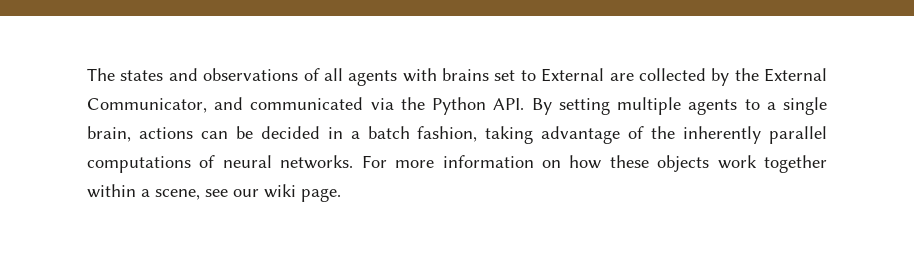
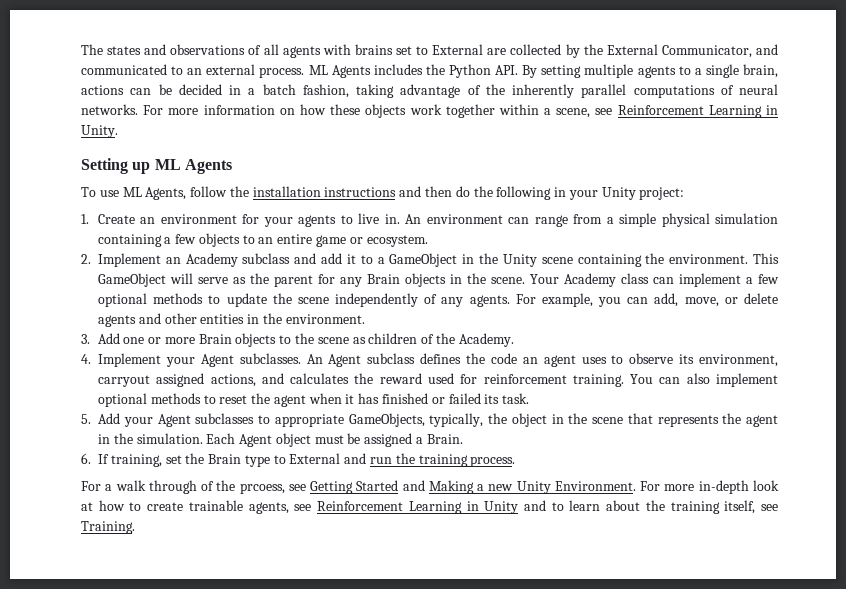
- The states and observations of all agents with brains set to External are collected by the External Communicator, and communicated via the Python API. By setting multiple agents to a single brain, actions can be decided in a batch fashion, taking advantage of the inherently parallel computations of neural networks.
+ The states and observations of all agents with brains set to External are collected by the External Communicator, and communicated to an external process. ML Agents includes the Python API. By setting multiple agents to a single brain, actions can be decided in a batch fashion, taking advantage of the inherently parallel computations of neural networks.
- For more information on how these objects work together within a scene, see our wiki page.
+ For more information on how these objects work together within a scene, see Reinforcement Learning in Unity.
+ Setting up ML Agents
+ To use ML Agents, follow the installation instructions and then do the following in your Unity project:
+ 1. Create an environment for your agents to live in. An environment can range from a simple physical simulation containing a few objects to an entire game or ecosystem.
+ 2. Implement an Academy subclass and add it to a GameObject in the Unity scene containing the environment. This GameObject will serve as the parent for any Brain objects in the scene. Your Academy class can implement a few optional methods to update the scene independently of any agents. For example, you can add, move, or delete agents and other entities in the environment.
+ 3. Add one or more Brain objects to the scene as children of the Academy.
+ 4. Implement your Agent subclasses. An Agent subclass defines the code an agent uses to observe its environment, carryout assigned actions, and calculates the reward used for reinforcement training. You can also implement optional methods to reset the agent when it has finished or failed its task.
+ 5. Add your Agent subclasses to appropriate GameObjects, typically, the object in the scene that represents the agent in the simulation. Each Agent object must be assigned a Brain.
+ 6. If training, set the Brain type to External and run the training process.
+ For a walk through of the prcoess, see Getting Started and Making a new Unity Environment. For more in-depth look at how to create trainable agents, see Reinforcement Learning in Unity and to learn about the training itself, see Training.

